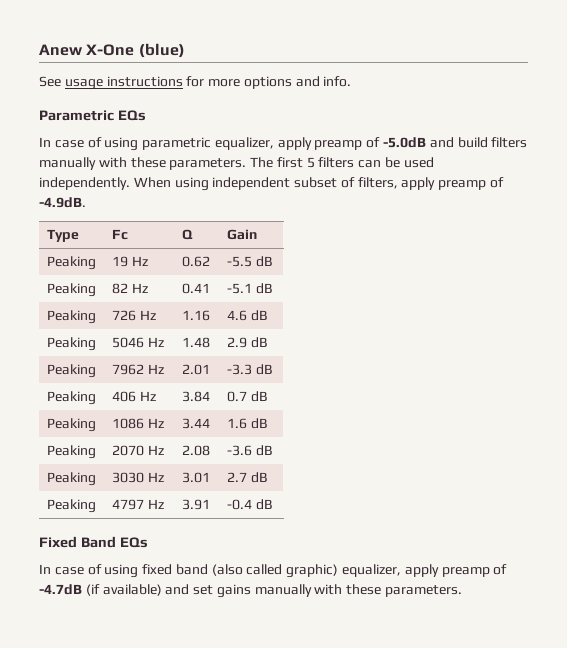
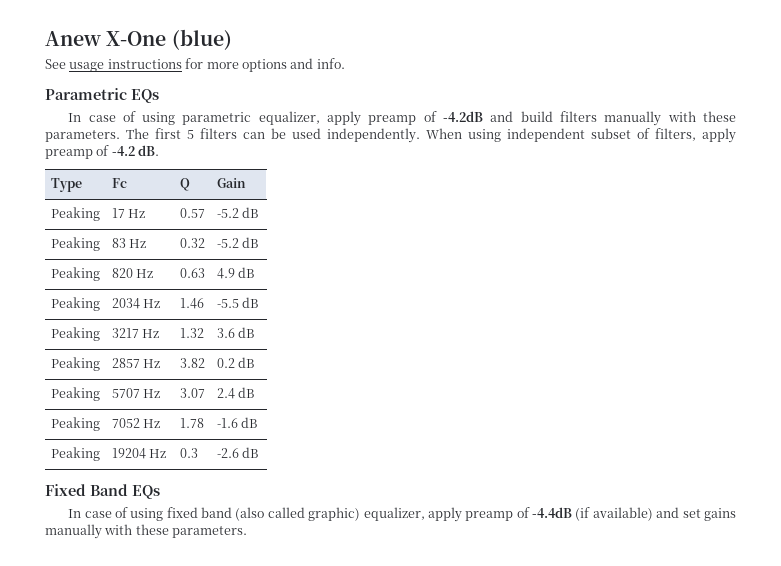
- In case of using parametric equalizer, apply preamp of -5.0dB and build filters manually with these parameters.
+ In case of using parametric equalizer, apply preamp of -4.2dB and build filters manually with these parameters.
- When using independent subset of filters, apply preamp of -4.9dB.
+ When using independent subset of filters, apply preamp of -4.2 dB.
- Peaking | 19 Hz | 0.62 | -5.5 dB
+ Peaking | 17 Hz | 0.57 | -5.2 dB
+ Peaking | 83 Hz | 0.32 | -5.2 dB
+ Peaking | 820 Hz | 0.63 | 4.9 dB
+ Peaking | 2034 Hz | 1.46 | -5.5 dB
- Peaking | 82 Hz | 0.41 | -5.1 dB
- Peaking | 726 Hz | 1.16 | 4.6 dB
- Peaking | 5046 Hz | 1.48 | 2.9 dB
- Peaking | 7962 Hz | 2.01 | -3.3 dB
- Peaking | 406 Hz | 3.84 | 0.7 dB
- Peaking | 1086 Hz | 3.44 | 1.6 dB
- Peaking | 2070 Hz | 2.08 | -3.6 dB
- Peaking | 3030 Hz | 3.01 | 2.7 dB
- Peaking | 4797 Hz | 3.91 | -0.4 dB
+ Peaking | 3217 Hz | 1.32 | 3.6 dB
+ Peaking | 2857 Hz | 3.82 | 0.2 dB
+ Peaking | 5707 Hz | 3.07 | 2.4 dB
+ Peaking | 7052 Hz | 1.78 | -1.6 dB
+ Peaking | 19204 Hz | 0.3 | -2.6 dB
- In case of using fixed band (also called graphic) equalizer, apply preamp of -4.7dB (if available) and set gains manually with these parameters.
+ In case of using fixed band (also called graphic) equalizer, apply preamp of -4.4dB (if available) and set gains manually with these parameters.

